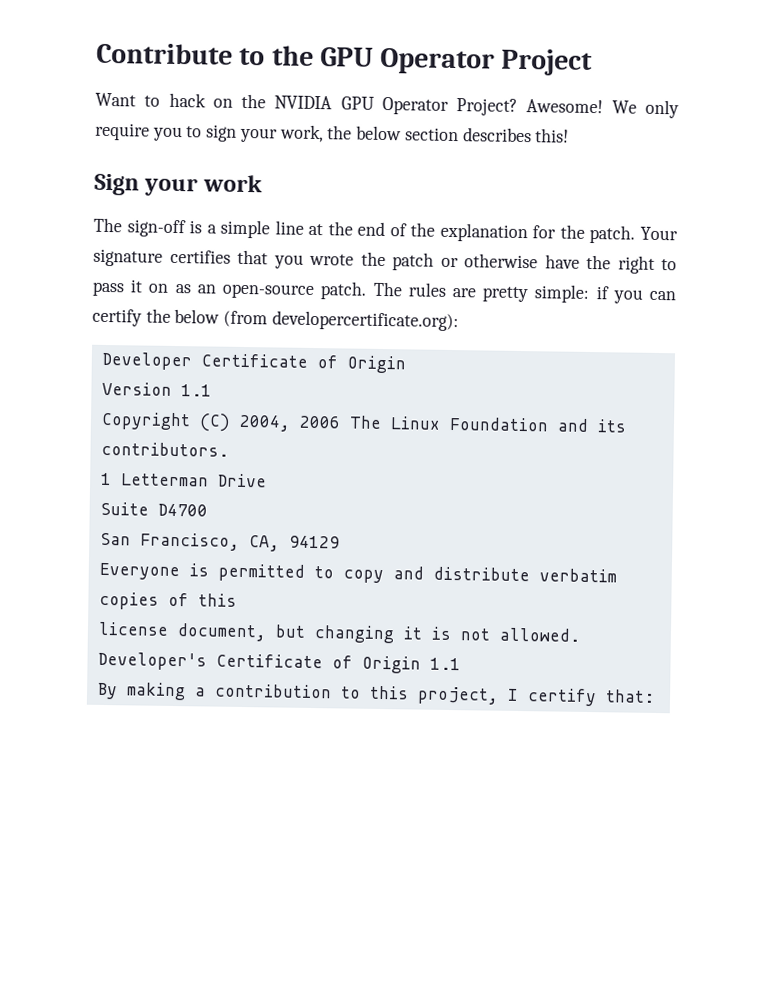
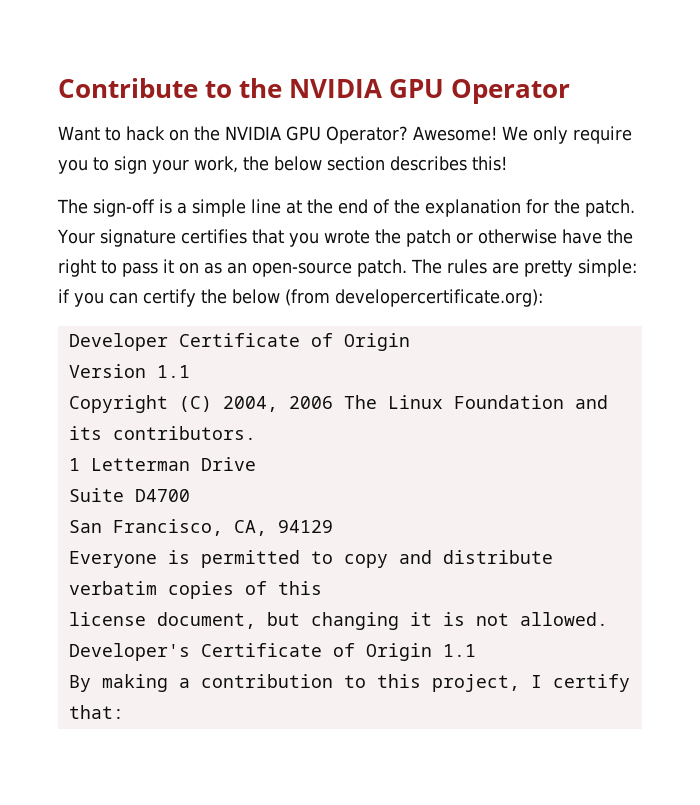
- Contribute to the GPU Operator Project
+ Contribute to the NVIDIA GPU Operator
- Want to hack on the NVIDIA GPU Operator Project?
+ Want to hack on the NVIDIA GPU Operator?
- Sign your work

